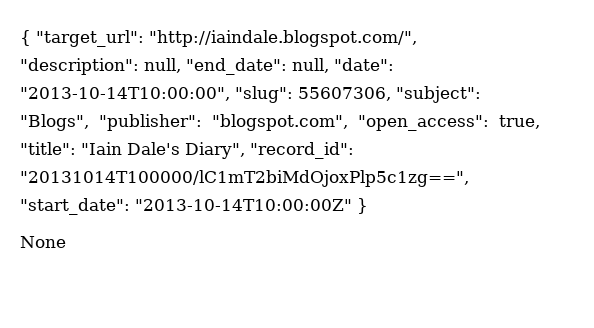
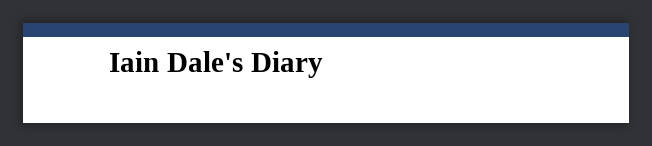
- { "target_url": "http://iaindale.blogspot.com/", "description": null, "end_date": null, "date": "2013-10-14T10:00:00", "slug": 55607306, "subject": "Blogs", "publisher": "blogspot.com", "open_access": true, "title": "Iain Dale's Diary", "record_id": "20131014T100000/lC1mT2biMdOjoxPlp5c1zg==", "start_date": "2013-10-14T10:00:00Z" }
- None
+ Iain Dale's Diary

